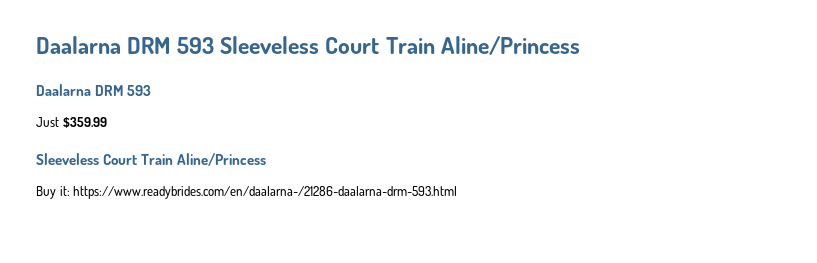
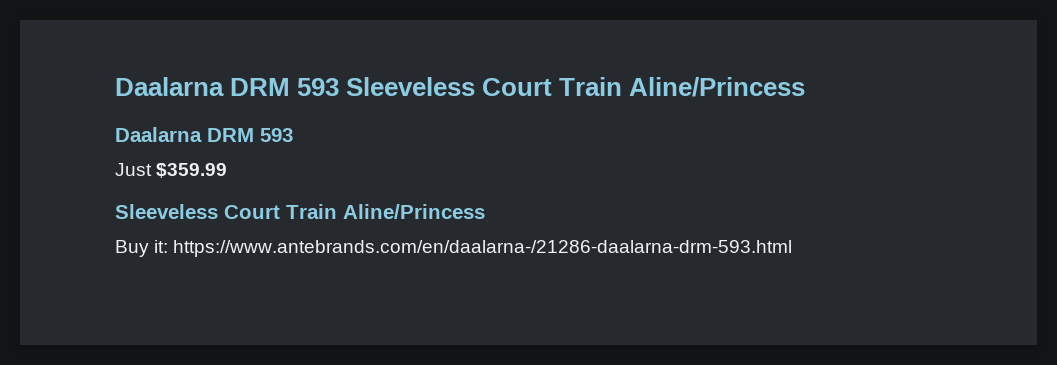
- Buy it: https://www.readybrides.com/en/daalarna-/21286-daalarna-drm-593.html
+ Buy it: https://www.antebrands.com/en/daalarna-/21286-daalarna-drm-593.html

